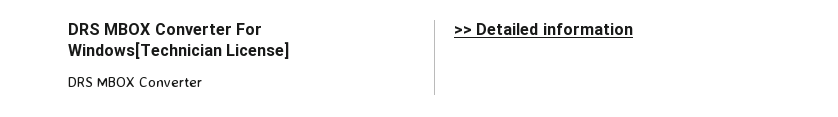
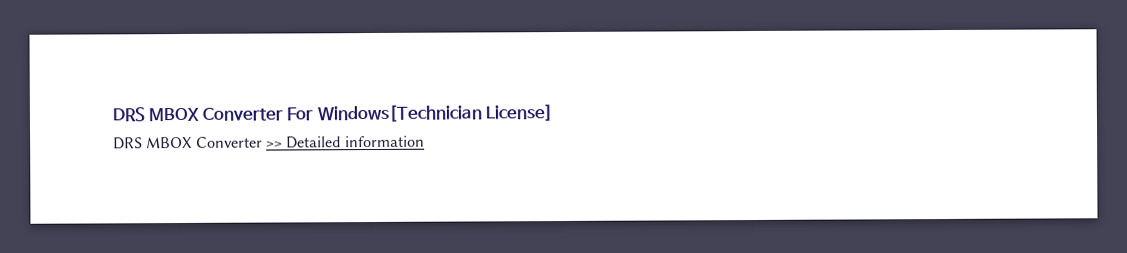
  DRS MBOX Converter For Windows[Technician License]
- DRS MBOX Converter
- >> Detailed information
+ DRS MBOX Converter >> Detailed information

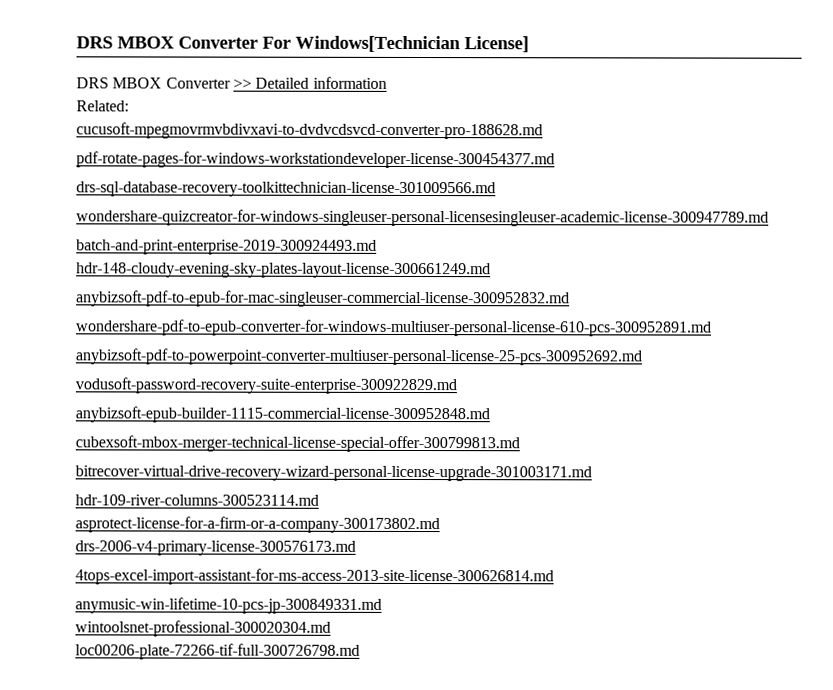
+ Related:
+ cucusoft-mpegmovrmvbdivxavi-to-dvdvcdsvcd-converter-pro-188628.md
+ pdf-rotate-pages-for-windows-workstationdeveloper-license-300454377.md
+ drs-sql-database-recovery-toolkittechnician-license-301009566.md
+ wondershare-quizcreator-for-windows-singleuser-personal-licensesingleuser-academic-license-300947789.md
+ batch-and-print-enterprise-2019-300924493.md
+ hdr-148-cloudy-evening-sky-plates-layout-license-300661249.md
+ anybizsoft-pdf-to-epub-for-mac-singleuser-commercial-license-300952832.md
+ wondershare-pdf-to-epub-converter-for-windows-multiuser-personal-license-610-pcs-300952891.md
+ anybizsoft-pdf-to-powerpoint-converter-multiuser-personal-license-25-pcs-300952692.md
+ vodusoft-password-recovery-suite-enterprise-300922829.md
+ anybizsoft-epub-builder-1115-commercial-license-300952848.md
+ cubexsoft-mbox-merger-technical-license-special-offer-300799813.md
+ bitrecover-virtual-drive-recovery-wizard-personal-license-upgrade-301003171.md
+ hdr-109-river-columns-300523114.md
+ asprotect-license-for-a-firm-or-a-company-300173802.md
+ drs-2006-v4-primary-license-300576173.md
+ 4tops-excel-import-assistant-for-ms-access-2013-site-license-300626814.md
+ anymusic-win-lifetime-10-pcs-jp-300849331.md
+ wintoolsnet-professional-300020304.md
+ loc00206-plate-72266-tif-full-300726798.md

